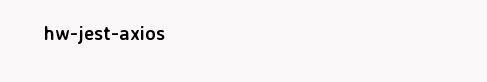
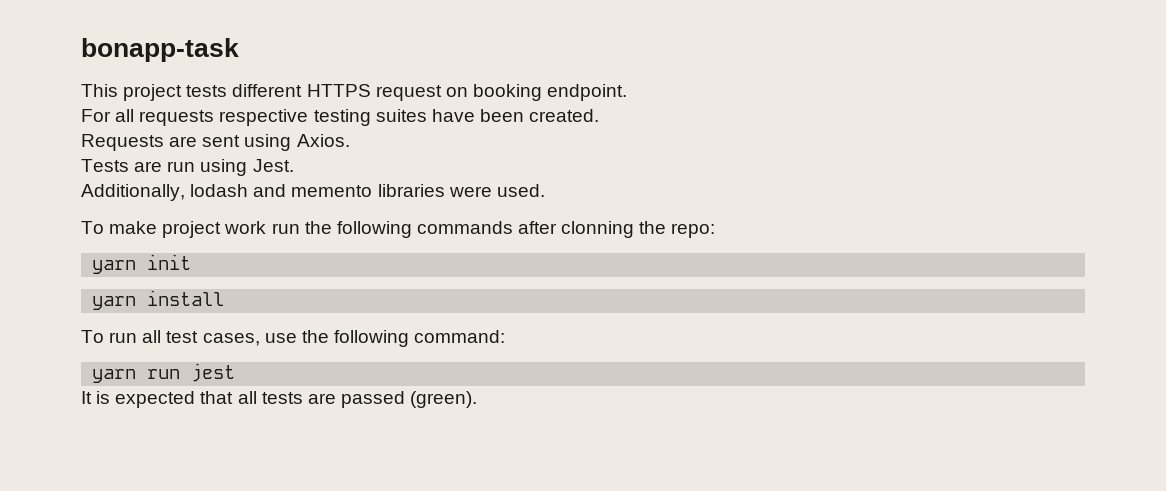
- hw-jest-axios
+ bonapp-task
+ This project tests different HTTPS request on booking endpoint.
+ For all requests respective testing suites have been created.
+ Requests are sent using Axios.
+ Tests are run using Jest.
+ Additionally, lodash and memento libraries were used.
+ To make project work run the following commands after clonning the repo:
+ yarn init
+ yarn install
+ To run all test cases, use the following command:
+ yarn run jest
+ It is expected that all tests are passed (green).

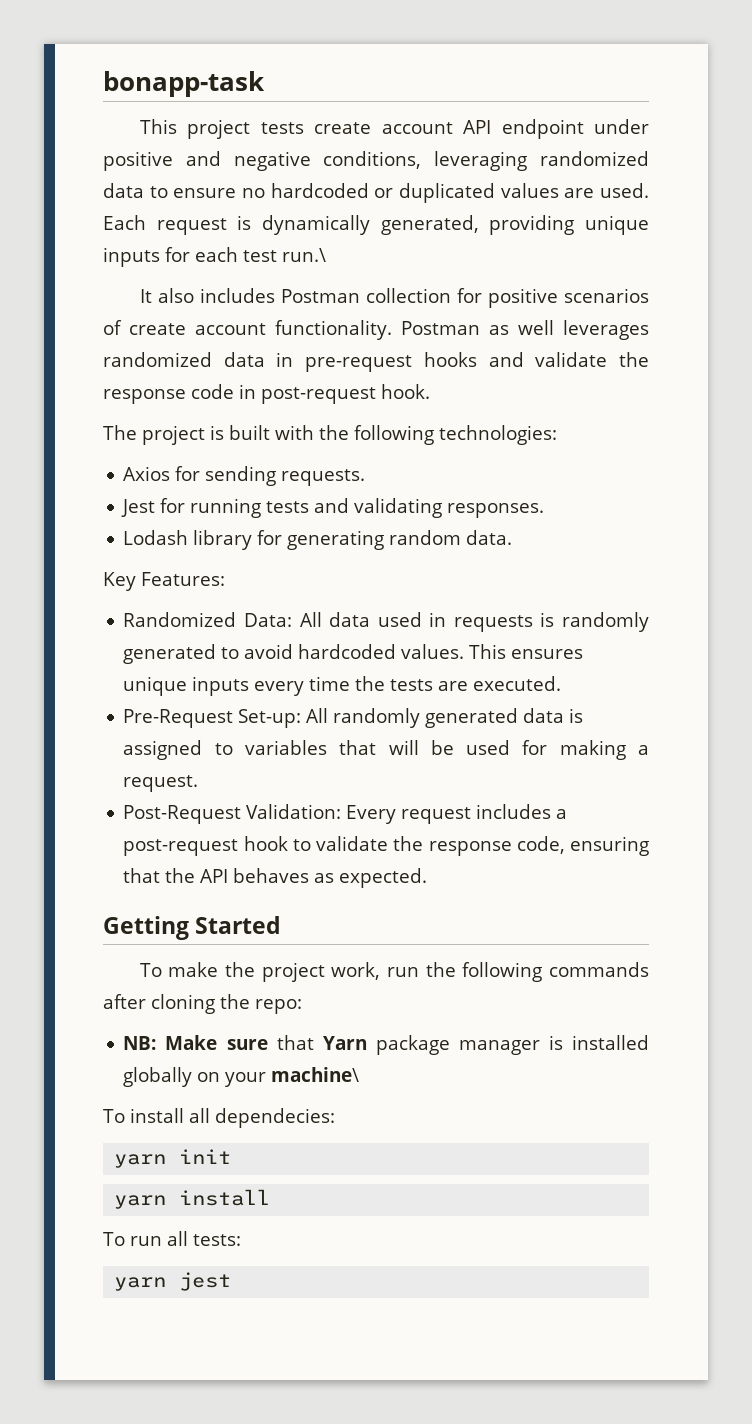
- This project tests different HTTPS request on booking endpoint.
- For all requests respective testing suites have been created.
- Requests are sent using Axios.
- Tests are run using Jest.
- Additionally, lodash and memento libraries were used.
+ This project tests create account API endpoint under positive and negative conditions, leveraging randomized data to ensure no hardcoded or duplicated values are used. Each request is dynamically generated, providing unique inputs for each test run.\
+ It also includes Postman collection for positive scenarios of create account functionality. Postman as well leverages randomized data in pre-request hooks and validate the response code in post-request hook.
+ The project is built with the following technologies:
+ Axios for sending requests.
+ Jest for running tests and validating responses.
+ Lodash library for generating random data.
+ Key Features:
+ Randomized Data: All data used in requests is randomly generated to avoid hardcoded values. This ensures unique inputs every time the tests are executed.
+ Pre-Request Set-up: All randomly generated data is assigned to variables that will be used for making a request.
+ Post-Request Validation: Every request includes a post-request hook to validate the response code, ensuring that the API behaves as expected.
+ Getting Started
- To make project work run the following commands after clonning the repo:
+ To make the project work, run the following commands after cloning the repo:
+ NB: Make sure that Yarn package manager is installed globally on your machine\
+ To install all dependecies:
- To run all test cases, use the following command:
- yarn run jest
+ To run all tests:
+ yarn jest
- It is expected that all tests are passed (green).

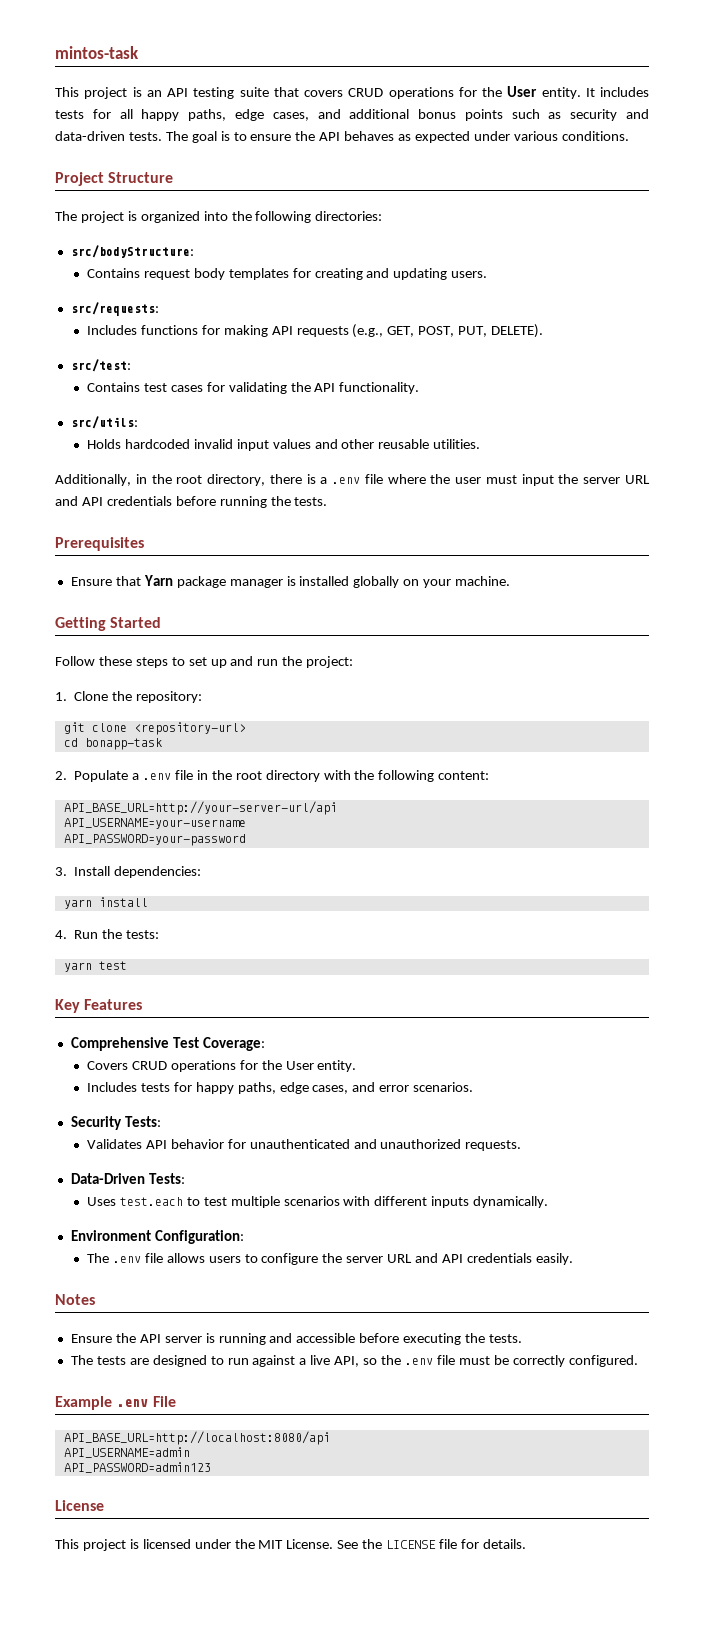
- bonapp-task
- This project tests create account API endpoint under positive and negative conditions, leveraging randomized data to ensure no hardcoded or duplicated values are used. Each request is dynamically generated, providing unique inputs for each test run.\
- It also includes Postman collection for positive scenarios of create account functionality. Postman as well leverages randomized data in pre-request hooks and validate the response code in post-request hook.
- The project is built with the following technologies:
- Axios for sending requests.
- Jest for running tests and validating responses.
- Lodash library for generating random data.
- Key Features:
- Randomized Data: All data used in requests is randomly generated to avoid hardcoded values. This ensures unique inputs every time the tests are executed.
- Pre-Request Set-up: All randomly generated data is assigned to variables that will be used for making a request.
- Post-Request Validation: Every request includes a post-request hook to validate the response code, ensuring that the API behaves as expected.
+ mintos-task
+ This project is an API testing suite that covers CRUD operations for the User entity. It includes tests for all happy paths, edge cases, and additional bonus points such as security and data-driven tests. The goal is to ensure the API behaves as expected under various conditions.
+ Project Structure
+ The project is organized into the following directories:
+ src/bodyStructure:
+ Contains request body templates for creating and updating users.
+ src/requests:
+ Includes functions for making API requests (e.g., GET, POST, PUT, DELETE).
+ src/test:
+ Contains test cases for validating the API functionality.
+ src/utils:
+ Holds hardcoded invalid input values and other reusable utilities.
+ Additionally, in the root directory, there is a .env file where the user must input the server URL and API credentials before running the tests.
+ Prerequisites
+ Ensure that Yarn package manager is installed globally on your machine.
  Getting Started
- To make the project work, run the following commands after cloning the repo:
- NB: Make sure that Yarn package manager is installed globally on your machine\
- To install all dependecies:
- yarn init
+ Follow these steps to set up and run the project:
+ 1. Clone the repository:
+ git clone <repository-url>
+ cd bonapp-task
+ 2. Populate a .env file in the root directory with the following content:
+ API_BASE_URL=http://your-server-url/api
+ API_USERNAME=your-username
+ API_PASSWORD=your-password
+ 3. Install dependencies:
- To run all tests:
+ 4. Run the tests:
- yarn jest
+ yarn test
+ Key Features
+ Comprehensive Test Coverage:
+ Covers CRUD operations for the User entity.
+ Includes tests for happy paths, edge cases, and error scenarios.
+ Security Tests:
+ Validates API behavior for unauthenticated and unauthorized requests.
+ Data-Driven Tests:
+ Uses test.each to test multiple scenarios with different inputs dynamically.
+ Environment Configuration:
+ The .env file allows users to configure the server URL and API credentials easily.
+ Notes
+ Ensure the API server is running and accessible before executing the tests.
+ The tests are designed to run against a live API, so the .env file must be correctly configured.
+ Example .env File
+ API_BASE_URL=http://localhost:8080/api
+ API_USERNAME=admin
+ API_PASSWORD=admin123
+ License
+ This project is licensed under the MIT License. See the LICENSE file for details.

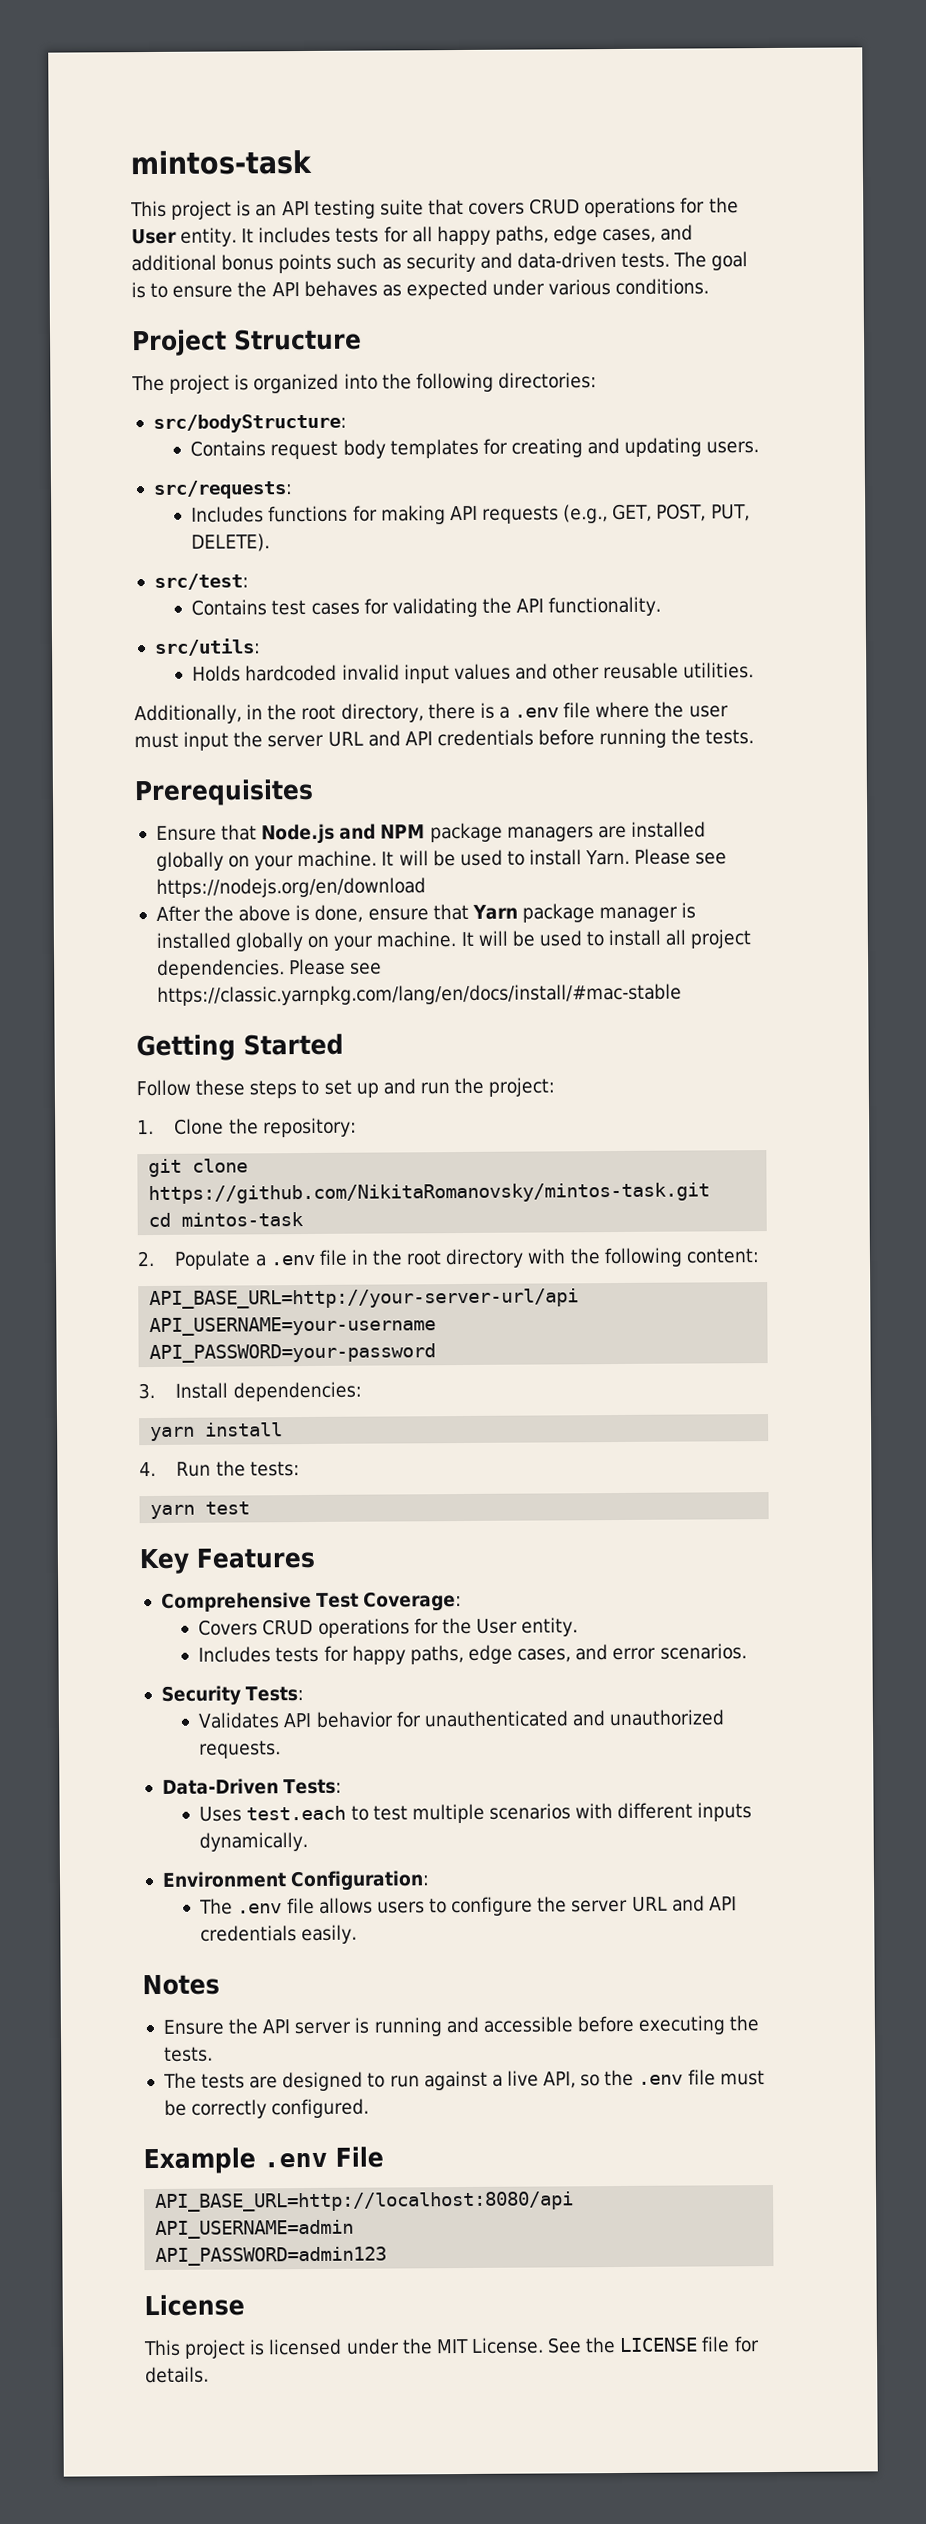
- Ensure that Yarn package manager is installed globally on your machine.
+ Ensure that Node.js and NPM package managers are installed globally on your machine. It will be used to install Yarn. Please see https://nodejs.org/en/download
+ After the above is done, ensure that Yarn package manager is installed globally on your machine. It will be used to install all project dependencies. Please see https://classic.yarnpkg.com/lang/en/docs/install/#mac-stable
- git clone <repository-url>
+ git clone https://github.com/NikitaRomanovsky/mintos-task.git
- cd bonapp-task
+ cd mintos-task

